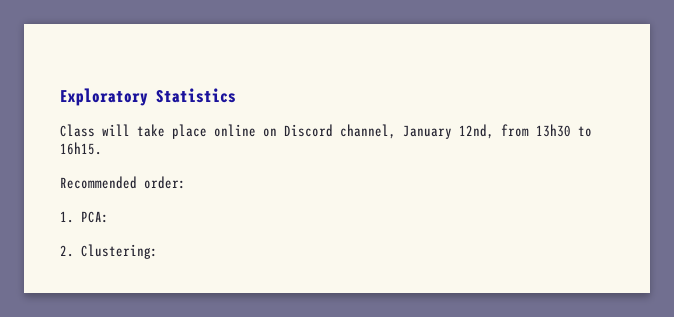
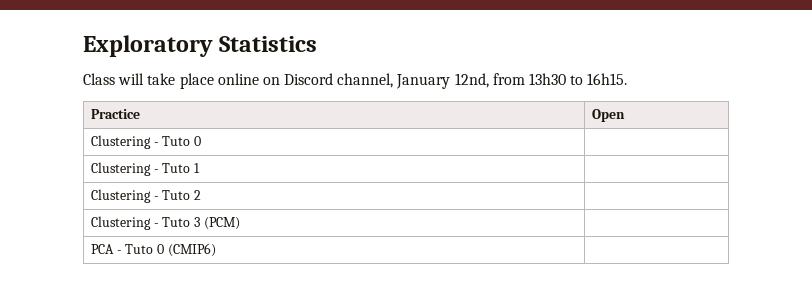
- Recommended order:
- 1. PCA:
- 2. Clustering:
+ Practice | Open
+ Clustering - Tuto 0 |
+ Clustering - Tuto 1 |
+ Clustering - Tuto 2 |
+ Clustering - Tuto 3 (PCM) |
+ PCA - Tuto 0 (CMIP6) |

